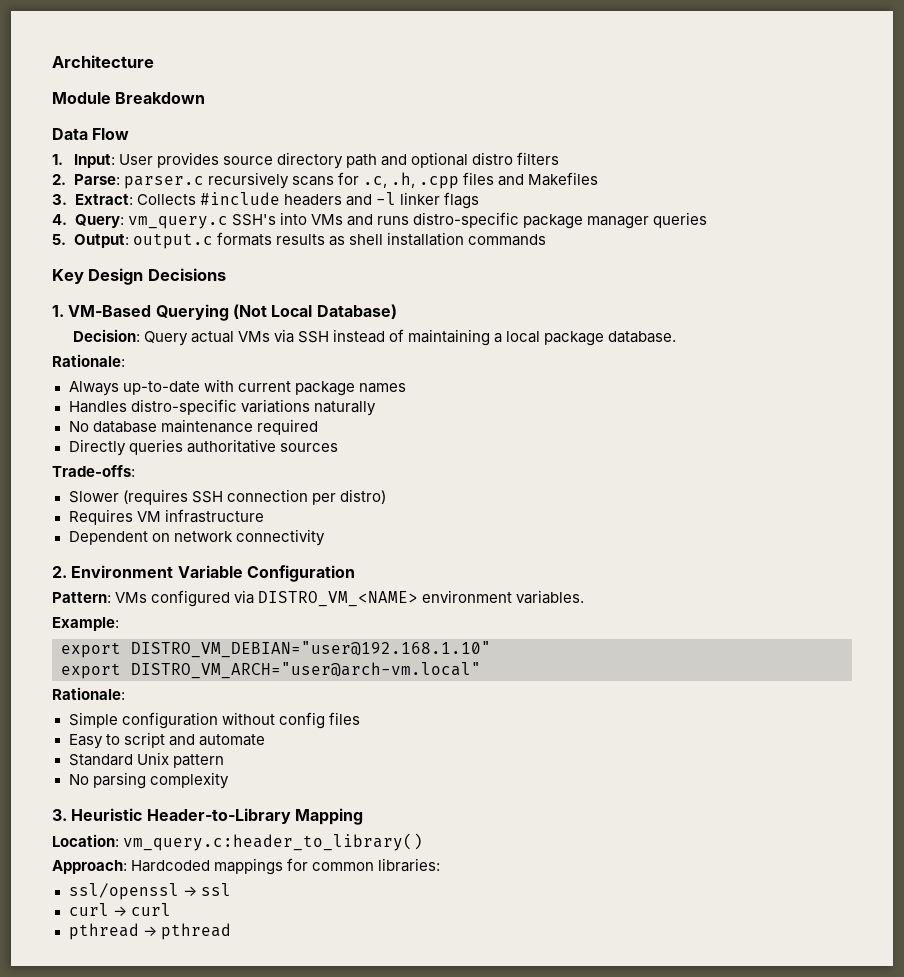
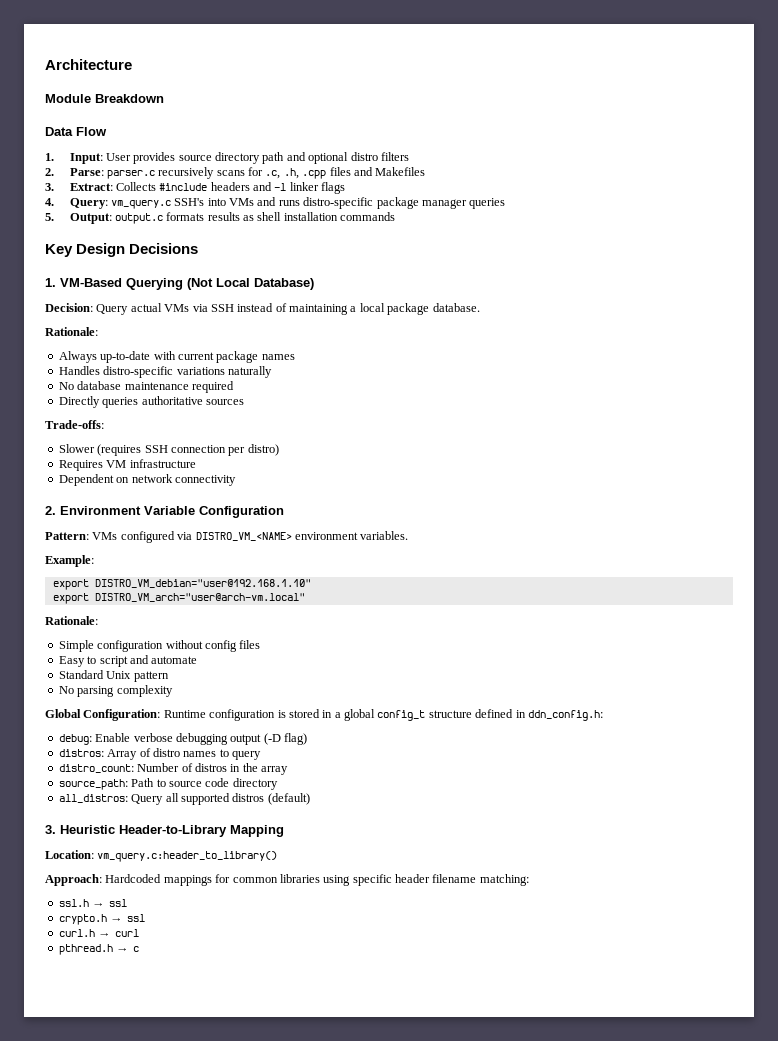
- export DISTRO_VM_DEBIAN="user@192.168.1.10"
- export DISTRO_VM_ARCH="user@arch-vm.local"
+ export DISTRO_VM_debian="user@192.168.1.10"
+ export DISTRO_VM_arch="user@arch-vm.local"
+ Global Configuration: Runtime configuration is stored in a global config_t structure defined in ddn_config.h:
+ debug: Enable verbose debugging output (-D flag)
+ distros: Array of distro names to query
+ distro_count: Number of distros in the array
+ source_path: Path to source code directory
+ all_distros: Query all supported distros (default)
- Approach: Hardcoded mappings for common libraries:
- ssl/openssl → ssl
- curl → curl
+ Approach: Hardcoded mappings for common libraries using specific header filename matching:
+ ssl.h → ssl
+ crypto.h → ssl
+ curl.h → curl
- pthread → pthread
+ pthread.h → c

